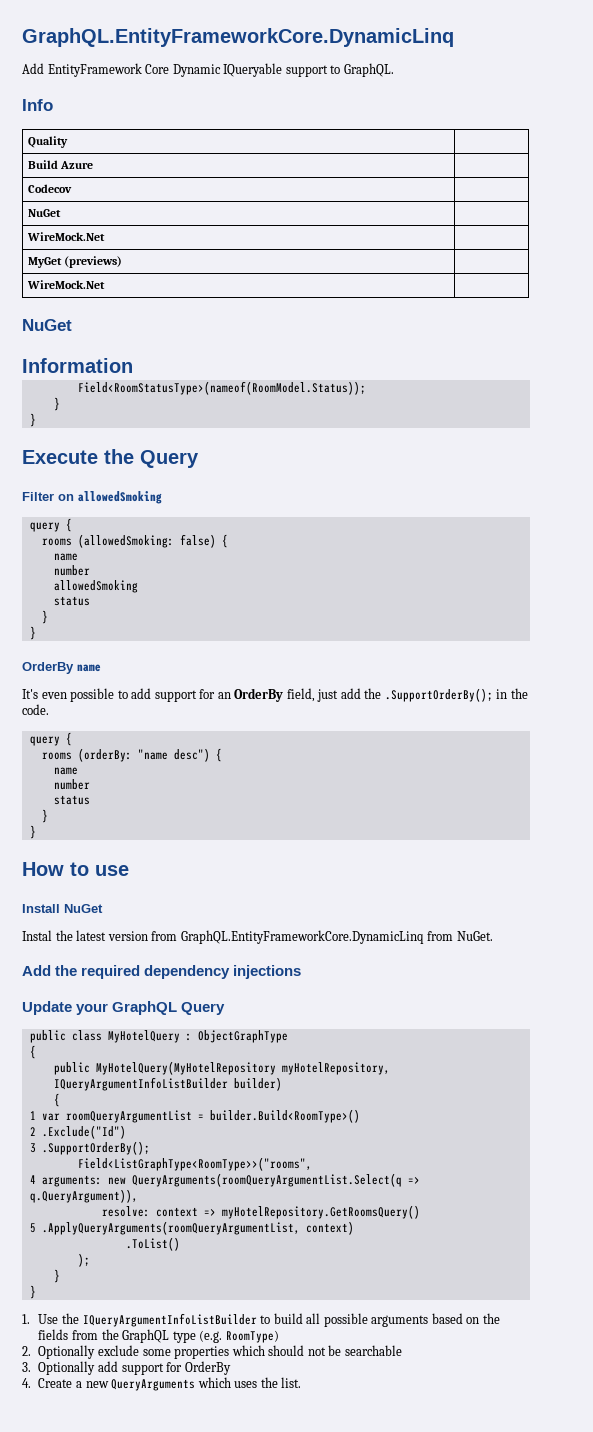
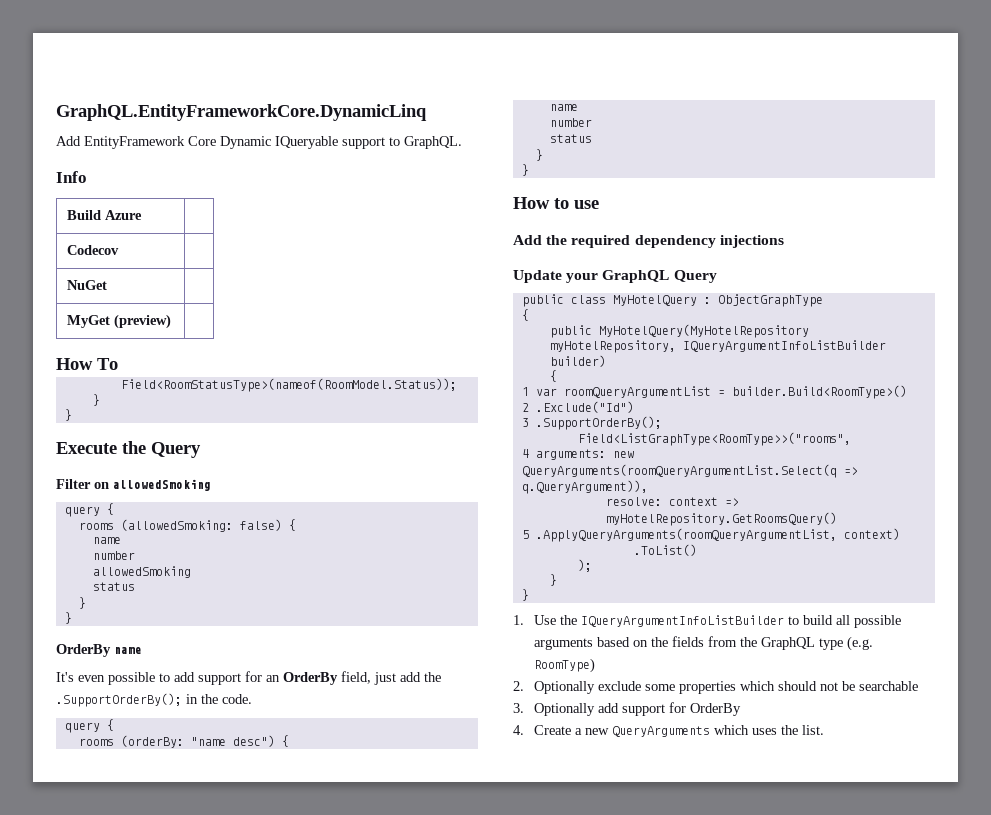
- Quality |
  NuGet |
- WireMock.Net |
- MyGet (previews) |
- WireMock.Net |
- NuGet
- Information
+ MyGet (preview) |
+ How To
- Install NuGet
- Instal the latest version from GraphQL.EntityFrameworkCore.DynamicLinq from NuGet.

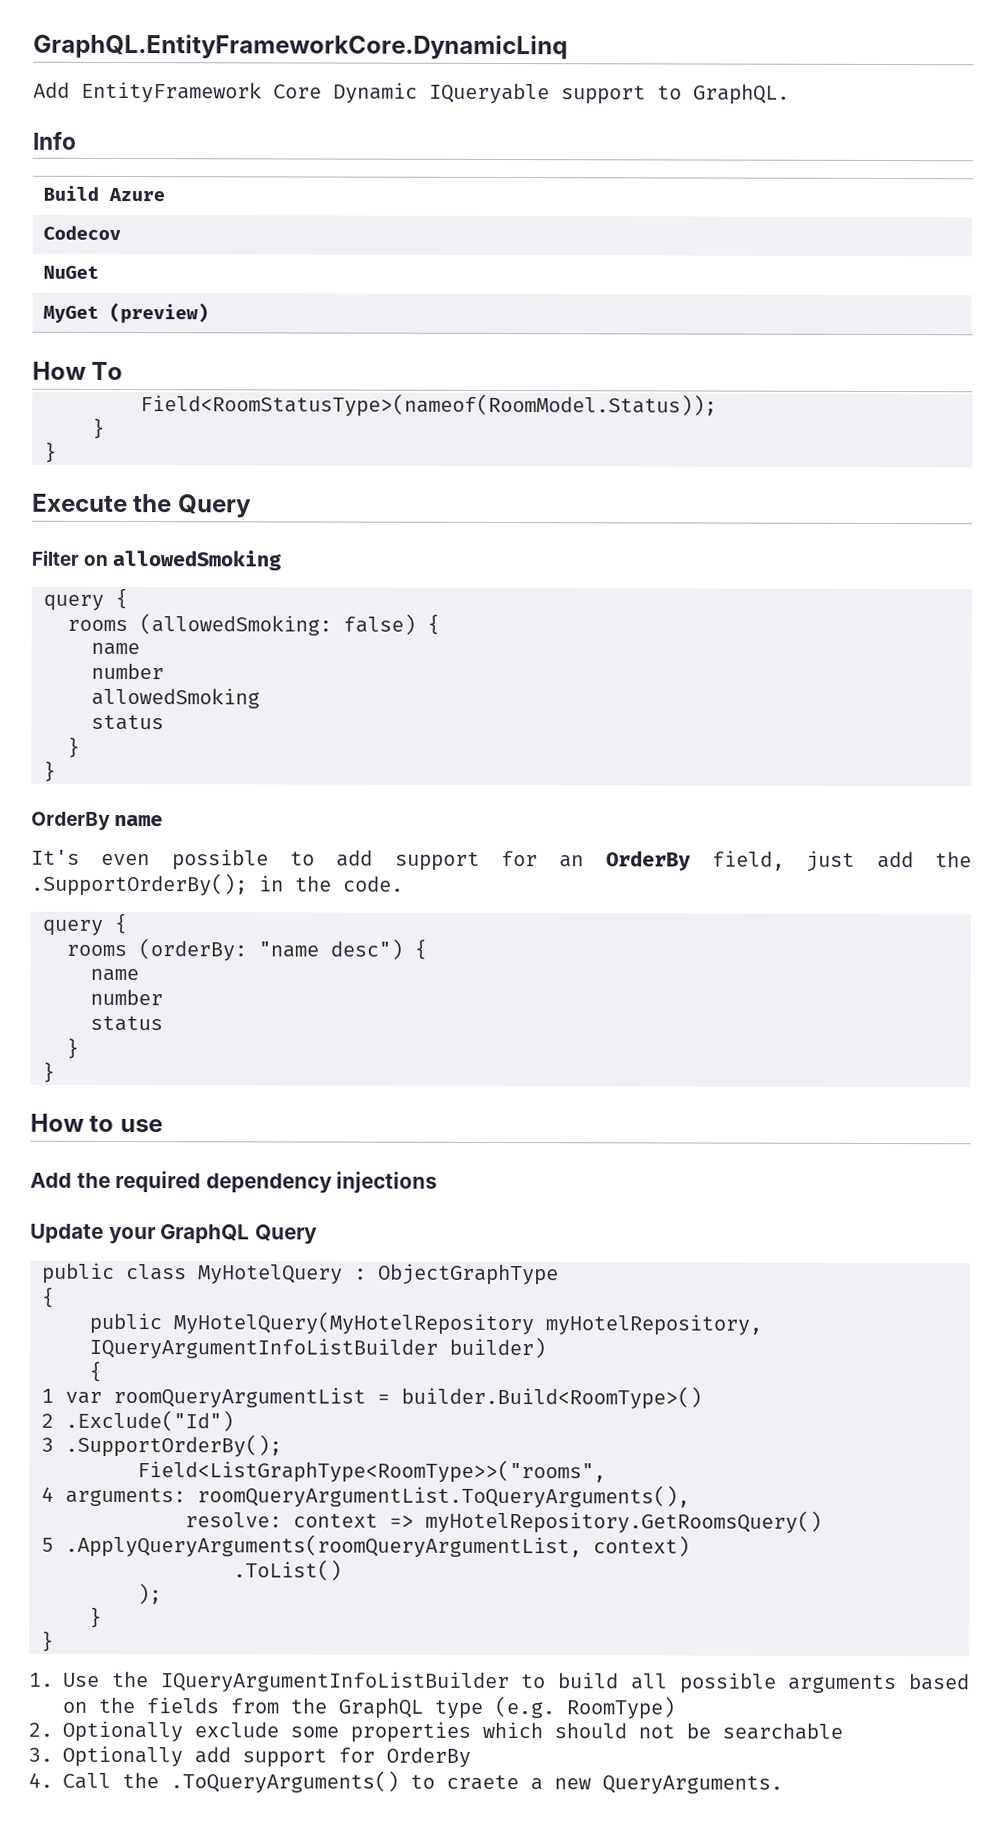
- 4 arguments: new QueryArguments(roomQueryArgumentList.Select(q => q.QueryArgument)),
+ 4 arguments: roomQueryArgumentList.ToQueryArguments(),
- 4. Create a new QueryArguments which uses the list.
+ 4. Call the .ToQueryArguments() to craete a new QueryArguments.

